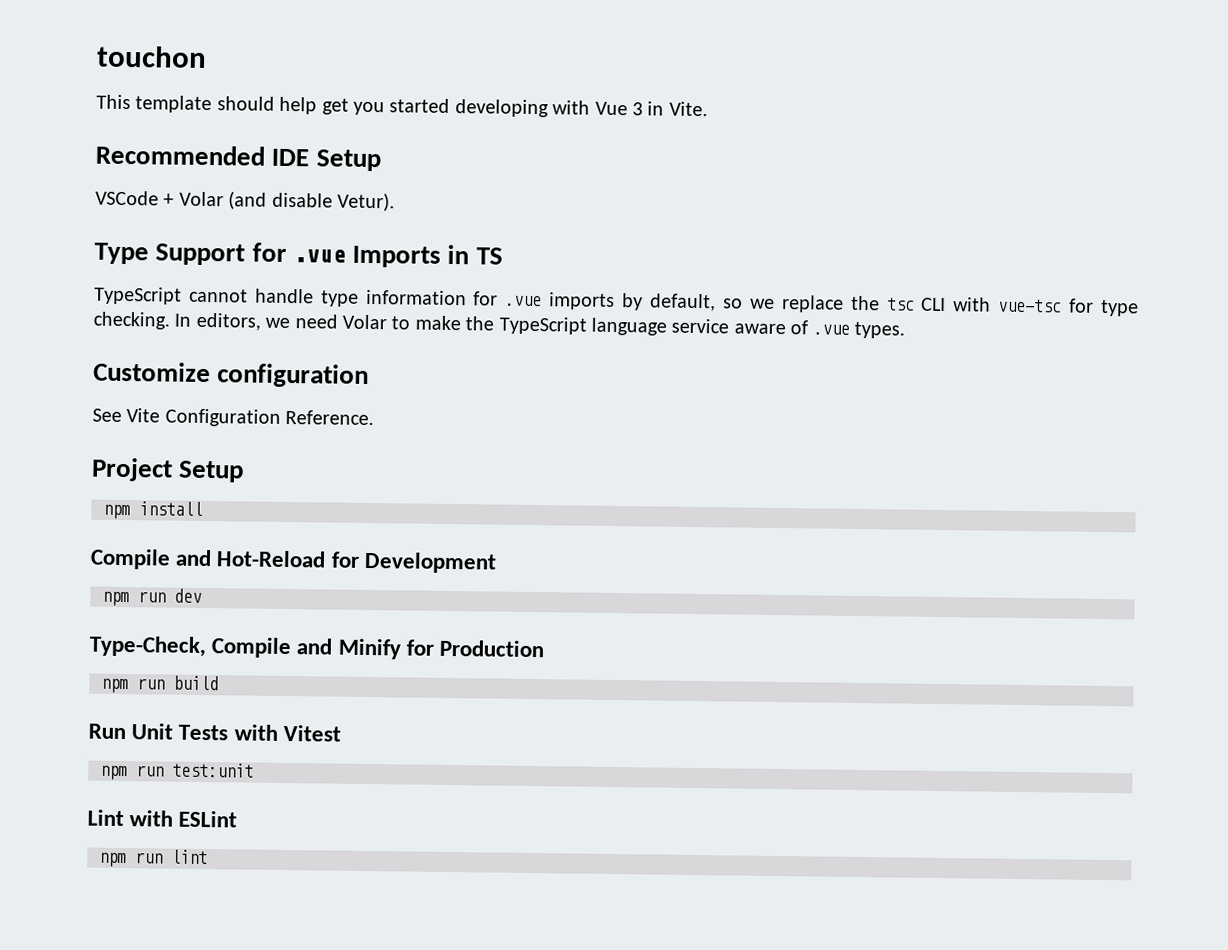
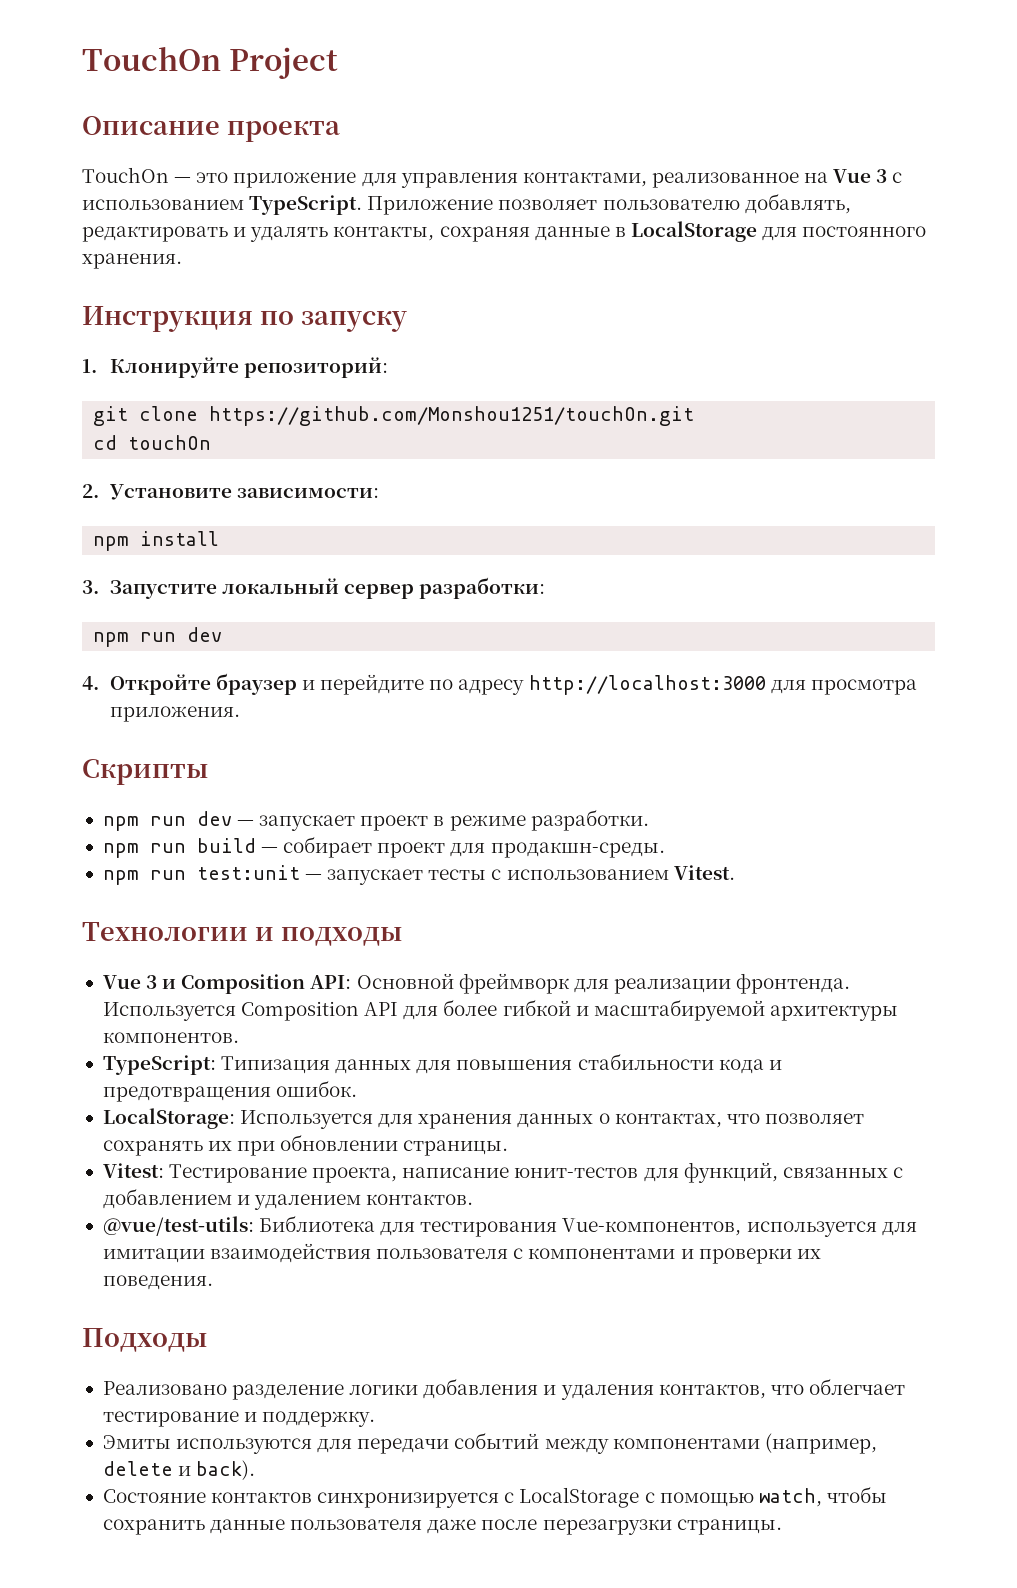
- touchon
- This template should help get you started developing with Vue 3 in Vite.
- Recommended IDE Setup
- VSCode + Volar (and disable Vetur).
- Type Support for .vue Imports in TS
- TypeScript cannot handle type information for .vue imports by default, so we replace the tsc CLI with vue-tsc for type checking. In editors, we need Volar to make the TypeScript language service aware of .vue types.
- Customize configuration
- See Vite Configuration Reference.
- Project Setup
+ TouchOn Project
+ Описание проекта
+ TouchOn — это приложение для управления контактами, реализованное на Vue 3 с использованием TypeScript. Приложение позволяет пользователю добавлять, редактировать и удалять контакты, сохраняя данные в LocalStorage для постоянного хранения.
+ Инструкция по запуску
+ 1. Клонируйте репозиторий:
+ git clone https://github.com/Monshou1251/touchOn.git
+ cd touchOn
+ 2. Установите зависимости:
  npm install
- Compile and Hot-Reload for Development
+ 3. Запустите локальный сервер разработки:
  npm run dev
- Type-Check, Compile and Minify for Production
- npm run build
- Run Unit Tests with Vitest
- npm run test:unit
- Lint with ESLint
- npm run lint
+ 4. Откройте браузер и перейдите по адресу http://localhost:3000 для просмотра приложения.
+ Скрипты
+ npm run dev — запускает проект в режиме разработки.
+ npm run build — собирает проект для продакшн-среды.
+ npm run test:unit — запускает тесты с использованием Vitest.
+ Технологии и подходы
+ Vue 3 и Composition API: Основной фреймворк для реализации фронтенда. Используется Composition API для более гибкой и масштабируемой архитектуры компонентов.
+ TypeScript: Типизация данных для повышения стабильности кода и предотвращения ошибок.
+ LocalStorage: Используется для хранения данных о контактах, что позволяет сохранять их при обновлении страницы.
+ Vitest: Тестирование проекта, написание юнит-тестов для функций, связанных с добавлением и удалением контактов.
+ @vue/test-utils: Библиотека для тестирования Vue-компонентов, используется для имитации взаимодействия пользователя с компонентами и проверки их поведения.
+ Подходы
+ Реализовано разделение логики добавления и удаления контактов, что облегчает тестирование и поддержку.
+ Эмиты используются для передачи событий между компонентами (например, delete и back).
+ Состояние контактов синхронизируется с LocalStorage с помощью watch, чтобы сохранить данные пользователя даже после перезагрузки страницы.

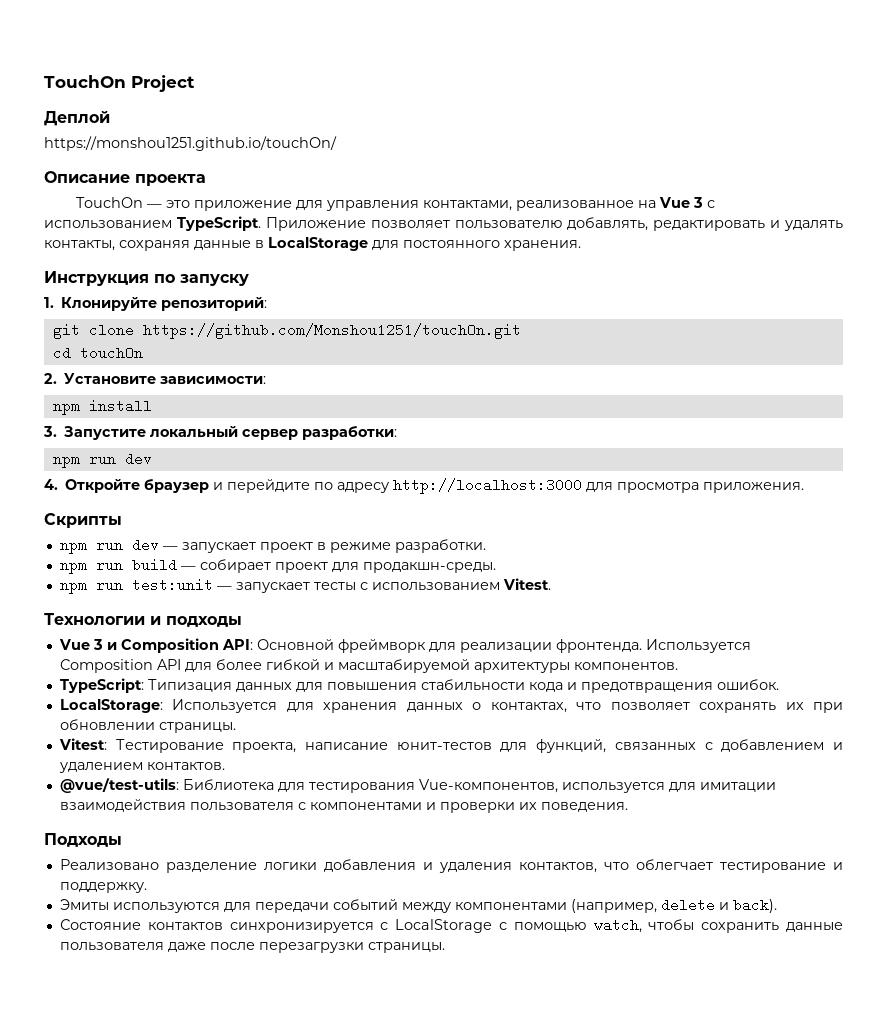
+ Деплой
+ https://monshou1251.github.io/touchOn/

